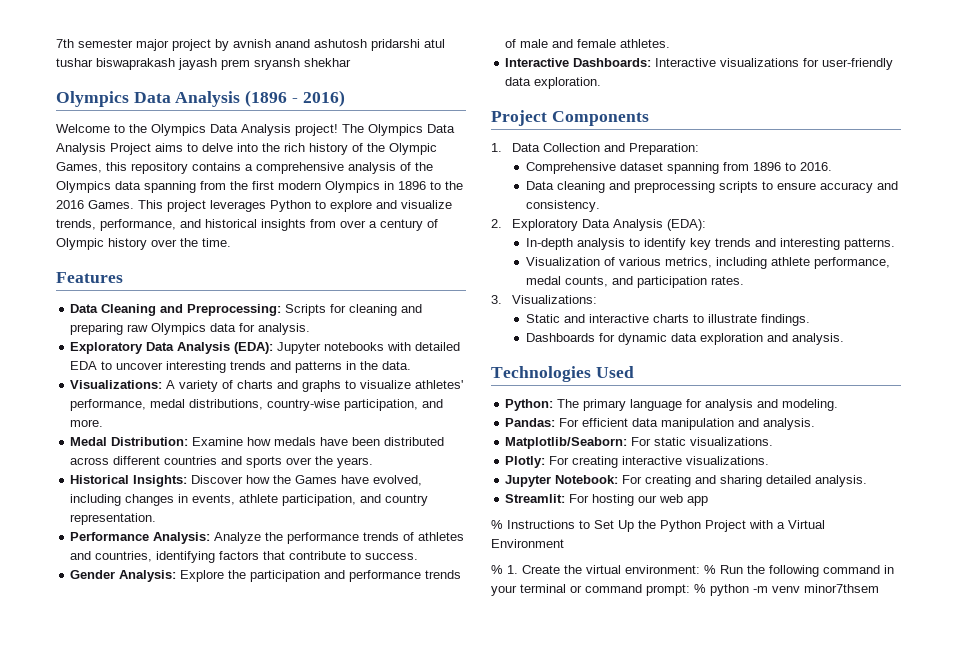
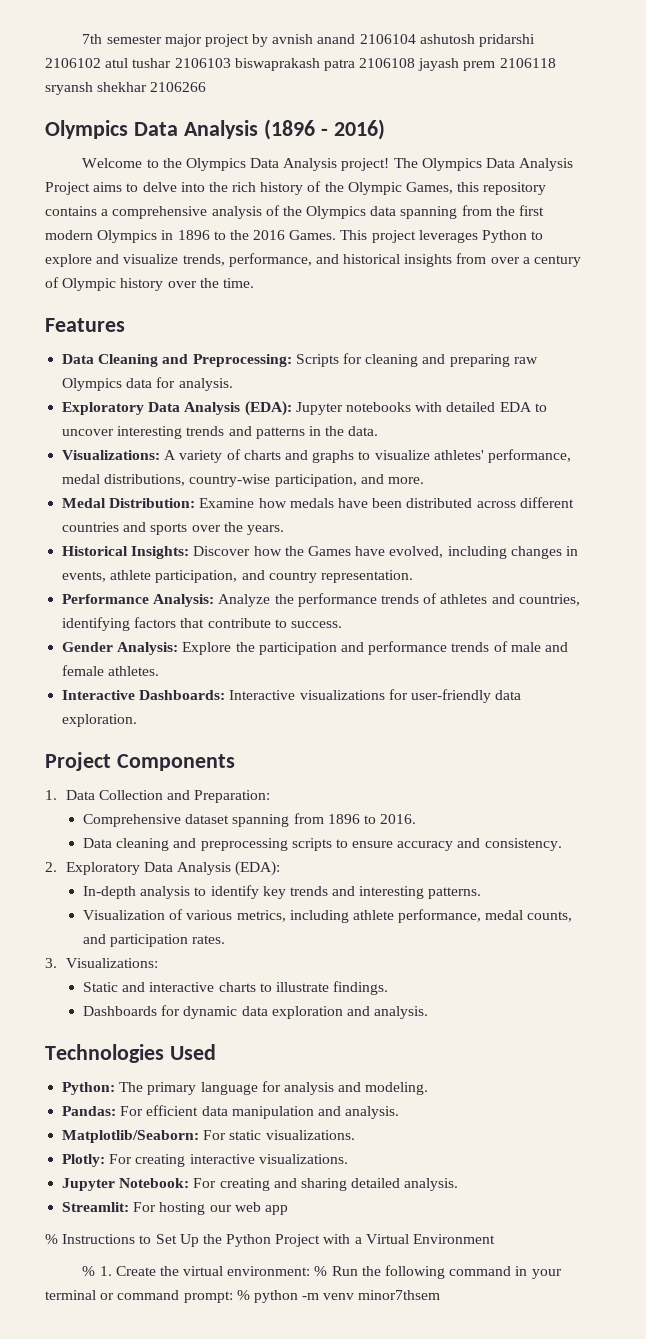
- 7th semester major project by avnish anand ashutosh pridarshi atul tushar biswaprakash jayash prem sryansh shekhar
+ 7th semester major project by avnish anand 2106104 ashutosh pridarshi 2106102 atul tushar 2106103 biswaprakash patra 2106108 jayash prem 2106118 sryansh shekhar 2106266

